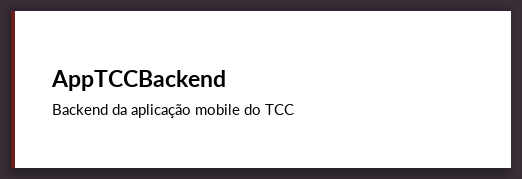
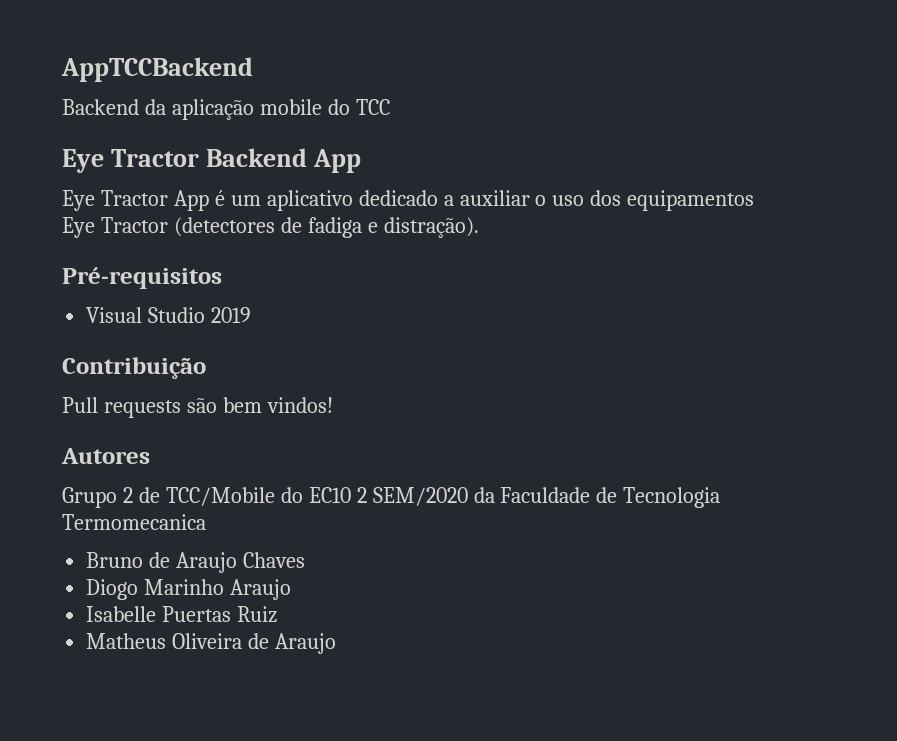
+ Eye Tractor Backend App
+ Eye Tractor App é um aplicativo dedicado a auxiliar o uso dos equipamentos Eye Tractor (detectores de fadiga e distração).
+ Pré-requisitos
+ Visual Studio 2019
+ Contribuição
+ Pull requests são bem vindos!
+ Autores
+ Grupo 2 de TCC/Mobile do EC10 2 SEM/2020 da Faculdade de Tecnologia Termomecanica
+ Bruno de Araujo Chaves
+ Diogo Marinho Araujo
+ Isabelle Puertas Ruiz
+ Matheus Oliveira de Araujo

